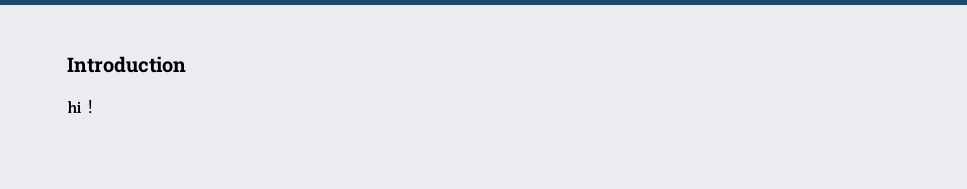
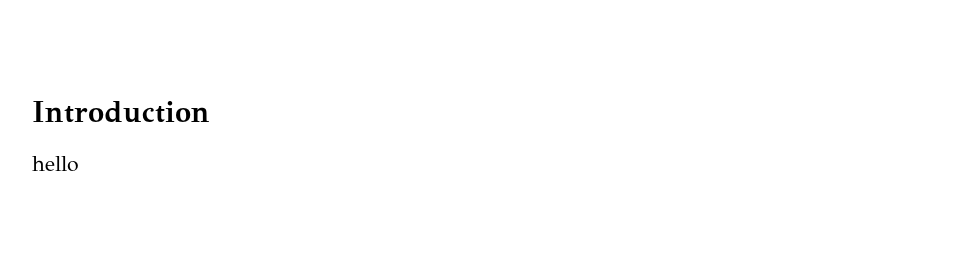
- hi！
+ hello

